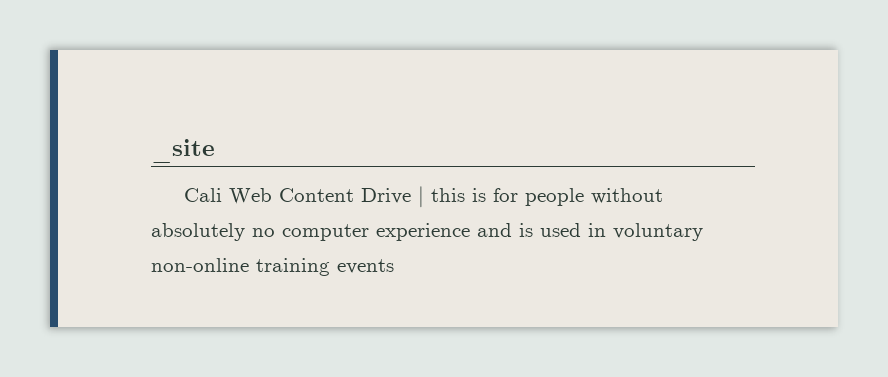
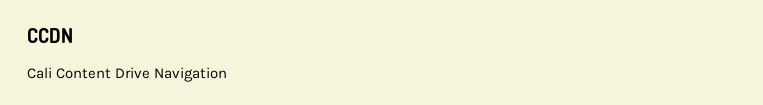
- _site
+ CCDN
- Cali Web Content Drive | this is for people without absolutely no computer experience and is used in voluntary non-online training events
+ Cali Content Drive Navigation

